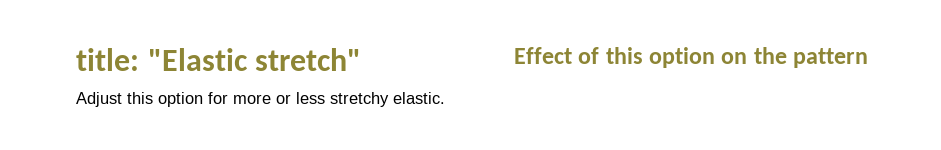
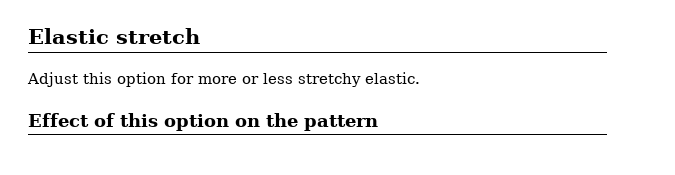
- title: "Elastic stretch"
+ Elastic stretch

